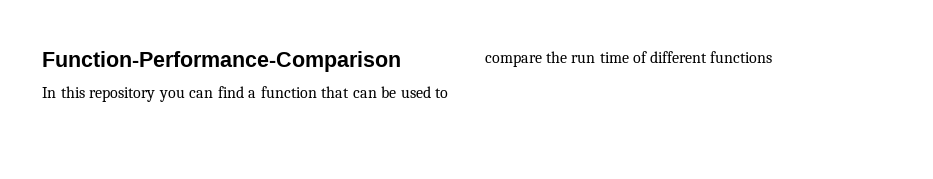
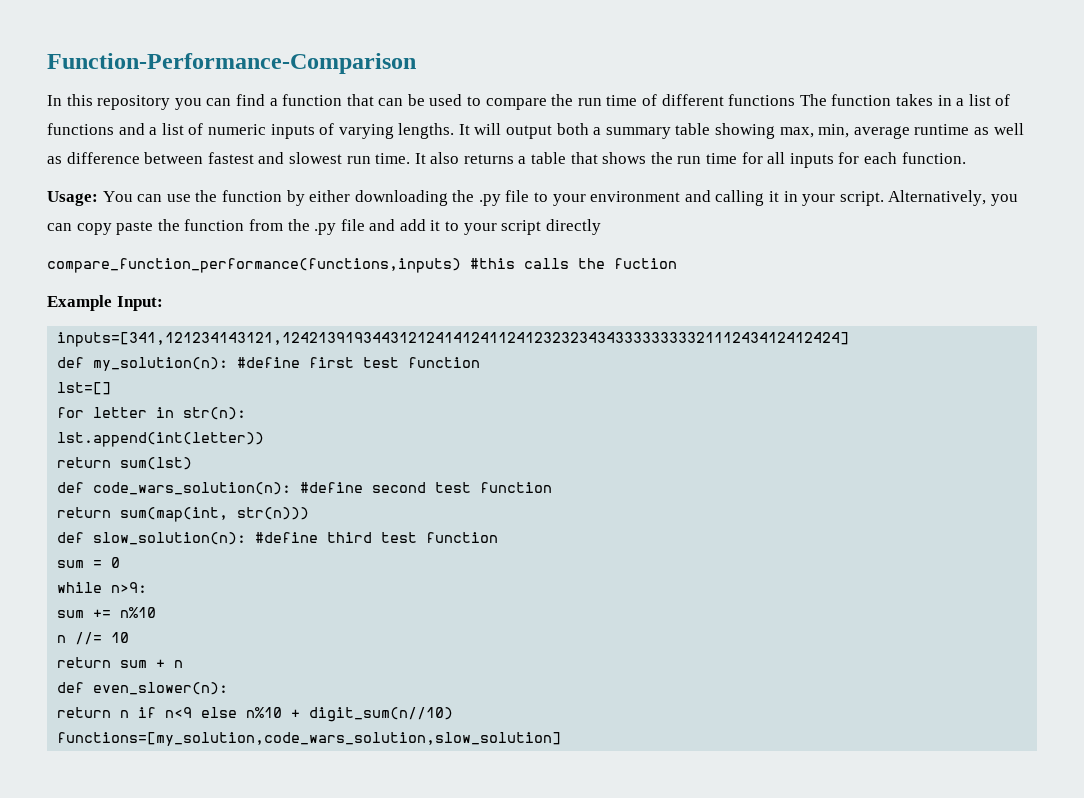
- In this repository you can find a function that can be used to compare the run time of different functions
+ In this repository you can find a function that can be used to compare the run time of different functions The function takes in a list of functions and a list of numeric inputs of varying lengths. It will output both a summary table showing max, min, average runtime as well as difference between fastest and slowest run time. It also returns a table that shows the run time for all inputs for each function.
+ Usage: You can use the function by either downloading the .py file to your environment and calling it in your script. Alternatively, you can copy paste the function from the .py file and add it to your script directly
+ compare_function_performance(functions,inputs) #this calls the fuction
+ Example Input:
+ inputs=[341,121234143121,12421391934431212414124112412323234343333333332111243412412424]
+ def my_solution(n): #define first test function
+ lst=[]
+ for letter in str(n):
+ lst.append(int(letter))
+ return sum(lst)
+ def code_wars_solution(n): #define second test function
+ return sum(map(int, str(n)))
+ def slow_solution(n): #define third test function
+ sum = 0
+ while n>9:
+ sum += n%10
+ n //= 10
+ return sum + n
+ def even_slower(n):
+ return n if n<9 else n%10 + digit_sum(n//10)
+ functions=[my_solution,code_wars_solution,slow_solution]

